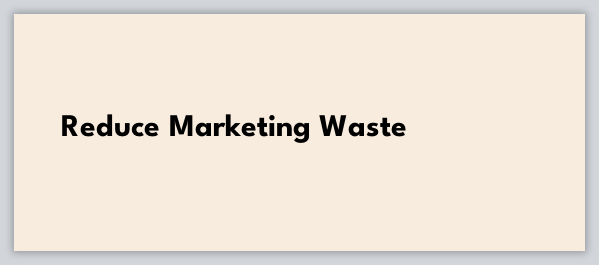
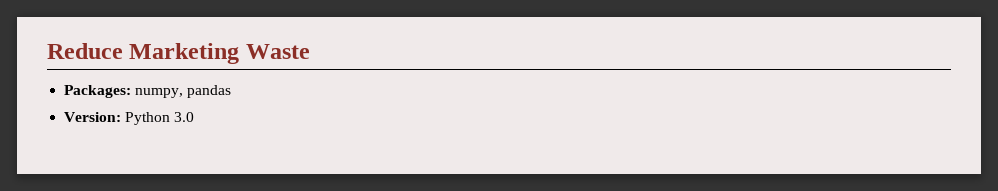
+ Packages: numpy, pandas
+ Version: Python 3.0

